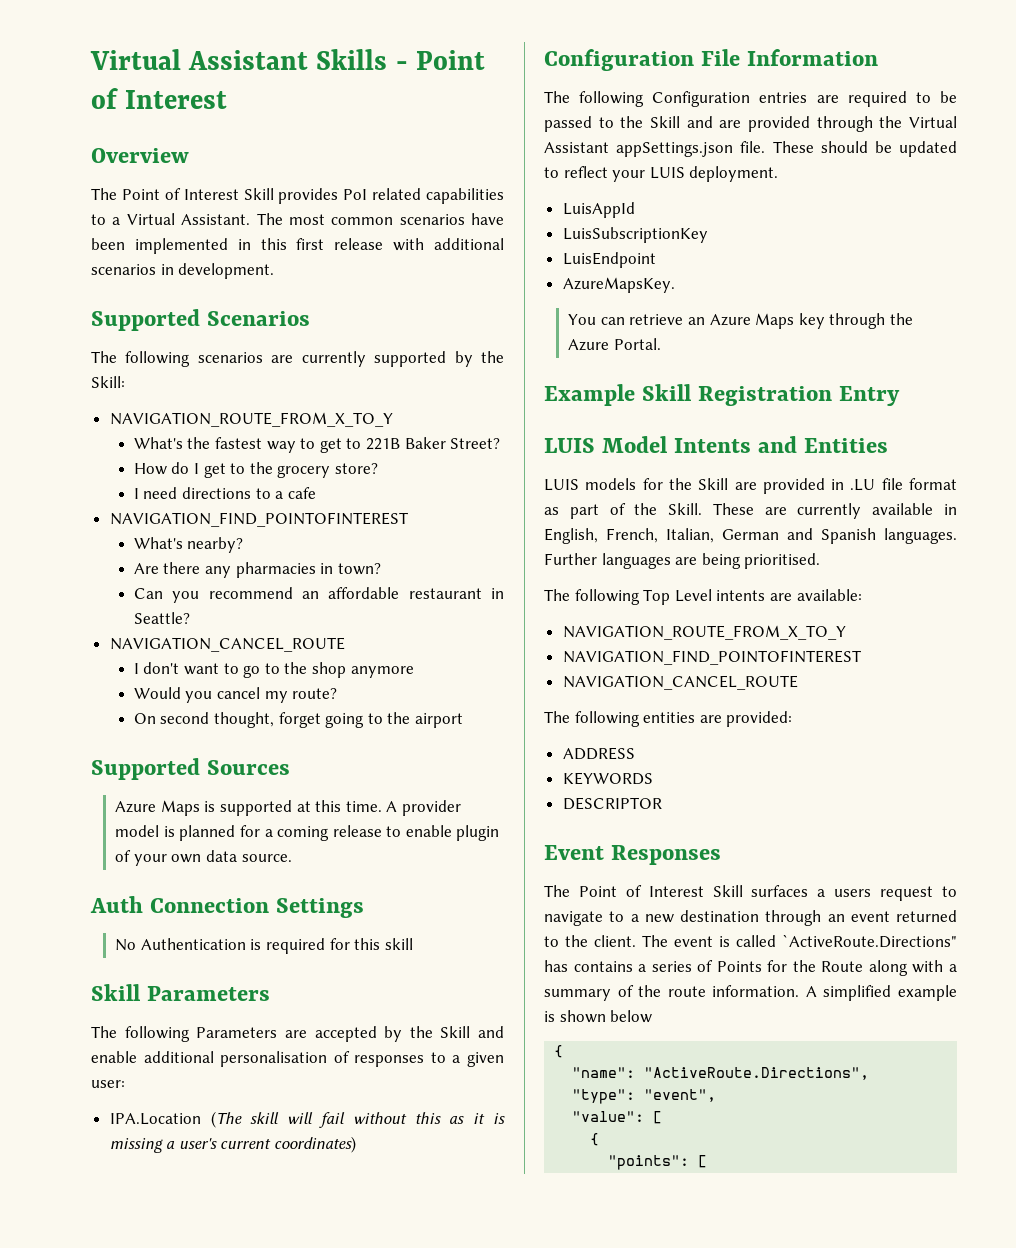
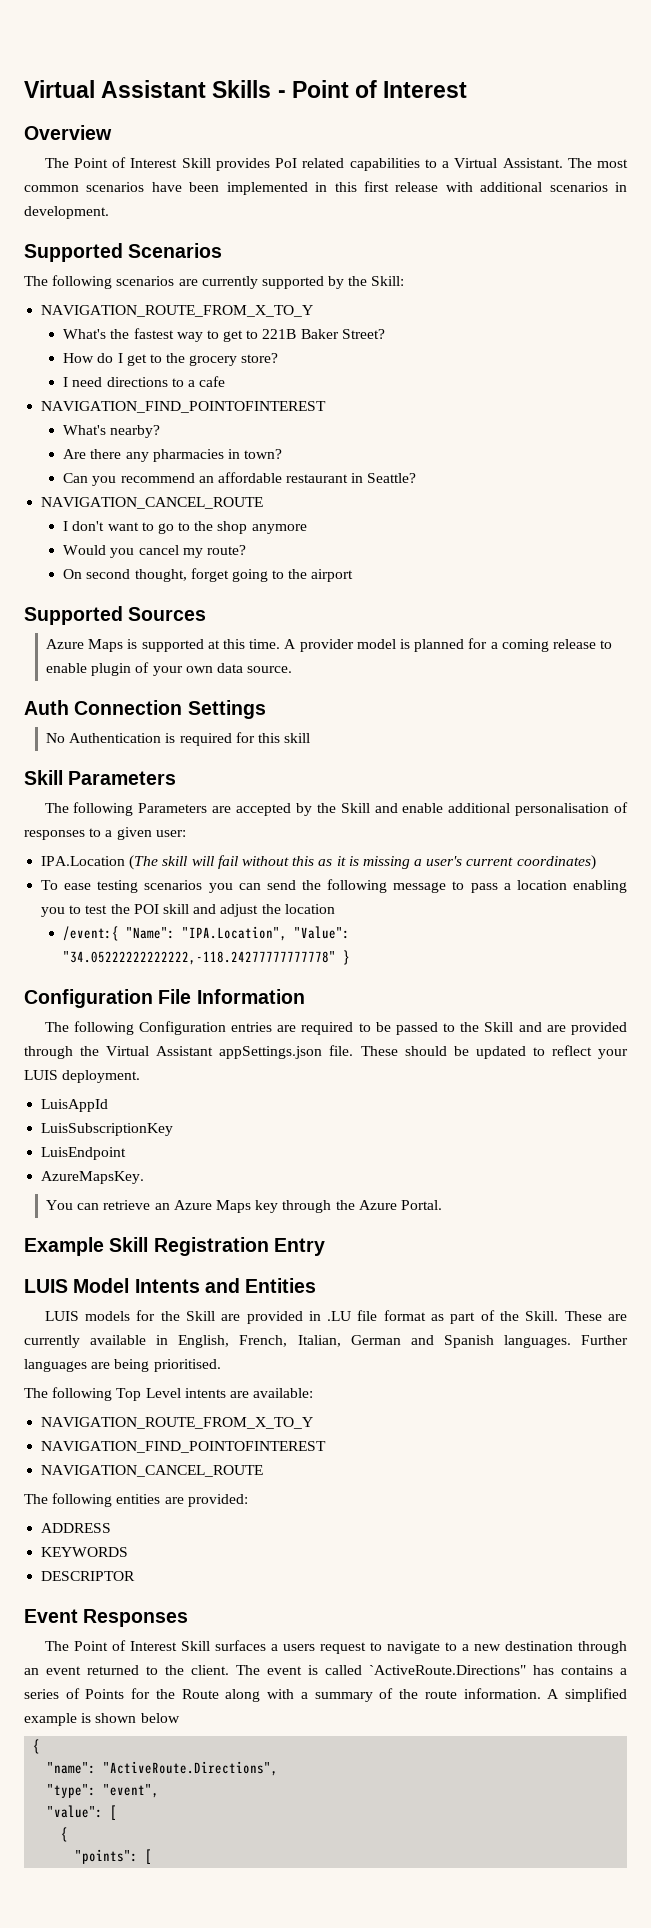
+ To ease testing scenarios you can send the following message to pass a location enabling you to test the POI skill and adjust the location
+ /event:{ "Name": "IPA.Location", "Value": "34.05222222222222,-118.24277777777778" }

